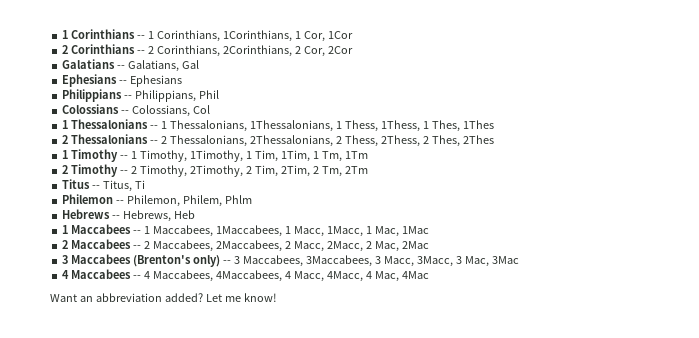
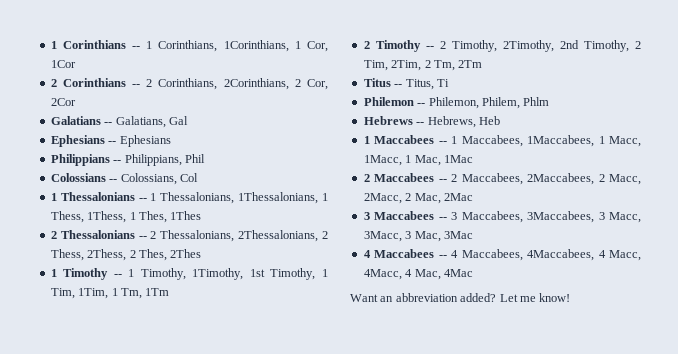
- 1 Timothy -- 1 Timothy, 1Timothy, 1 Tim, 1Tim, 1 Tm, 1Tm
+ 1 Timothy -- 1 Timothy, 1Timothy, 1st Timothy, 1 Tim, 1Tim, 1 Tm, 1Tm
- 2 Timothy -- 2 Timothy, 2Timothy, 2 Tim, 2Tim, 2 Tm, 2Tm
+ 2 Timothy -- 2 Timothy, 2Timothy, 2nd Timothy, 2 Tim, 2Tim, 2 Tm, 2Tm
- 3 Maccabees (Brenton's only) -- 3 Maccabees, 3Maccabees, 3 Macc, 3Macc, 3 Mac, 3Mac
+ 3 Maccabees -- 3 Maccabees, 3Maccabees, 3 Macc, 3Macc, 3 Mac, 3Mac

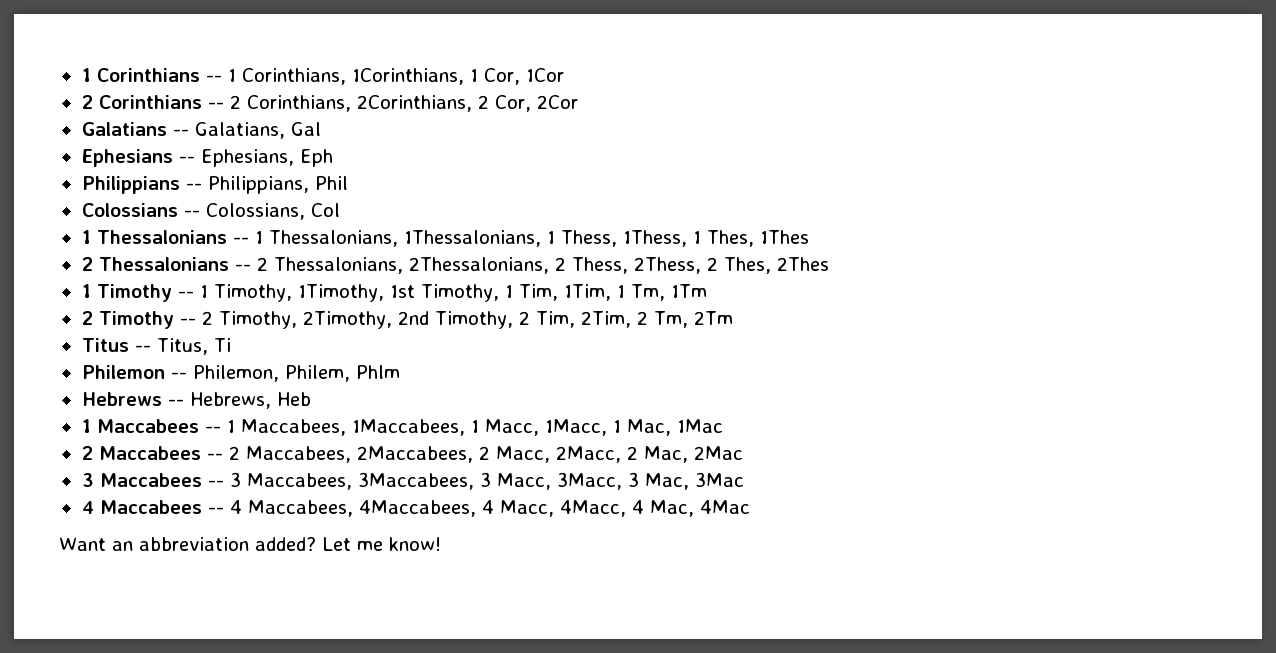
- Ephesians -- Ephesians
+ Ephesians -- Ephesians, Eph

